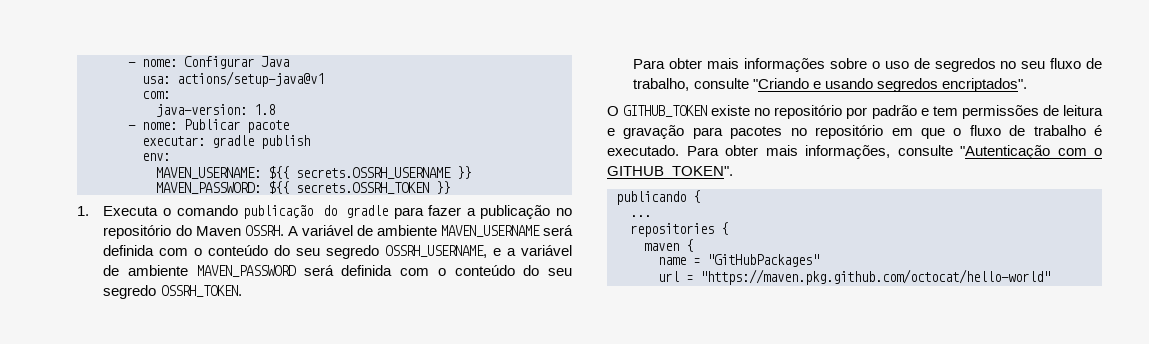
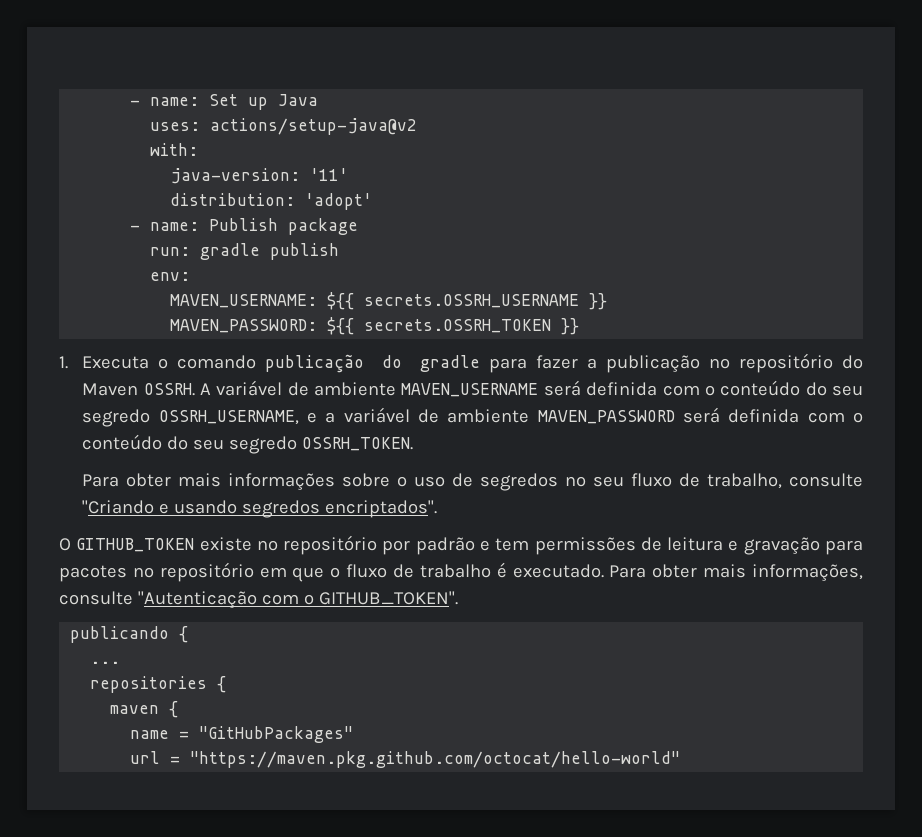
- - nome: Configurar Java
- usa: actions/setup-java@v1
- com:
- java-version: 1.8
- - nome: Publicar pacote
- executar: gradle publish
+ - name: Set up Java
+ uses: actions/setup-java@v2
+ with:
+ java-version: '11'
+ distribution: 'adopt'
+ - name: Publish package
+ run: gradle publish

